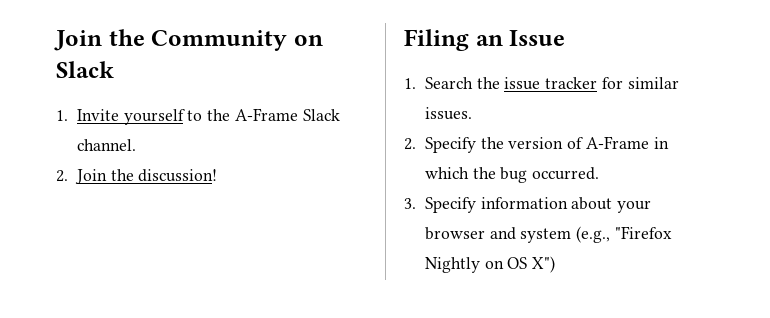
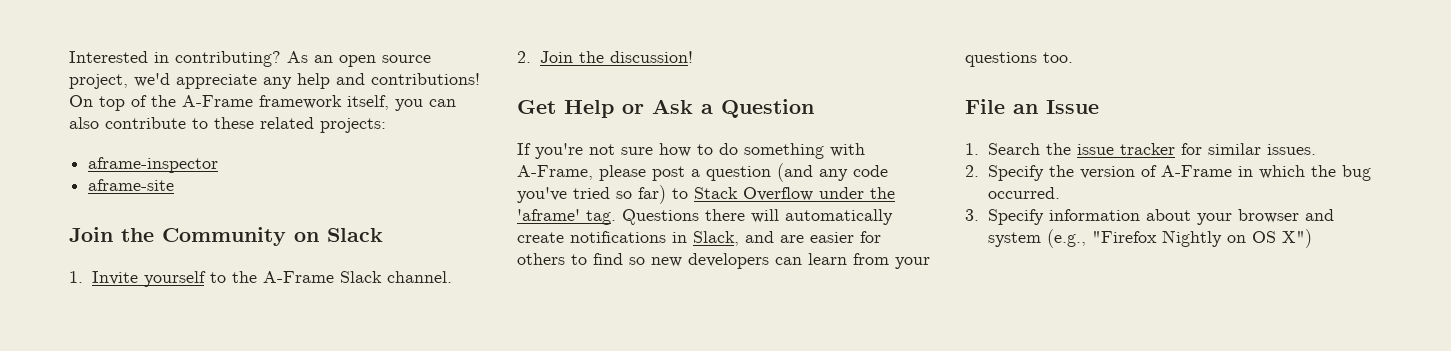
+ Interested in contributing? As an open source project, we'd appreciate any help and contributions! On top of the A-Frame framework itself, you can also contribute to these related projects:
+ aframe-inspector
+ aframe-site
- Filing an Issue
+ Get Help or Ask a Question
+ If you're not sure how to do something with A-Frame, please post a question (and any code you've tried so far) to Stack Overflow under the 'aframe' tag. Questions there will automatically create notifications in Slack, and are easier for others to find so new developers can learn from your questions too.
+ File an Issue

